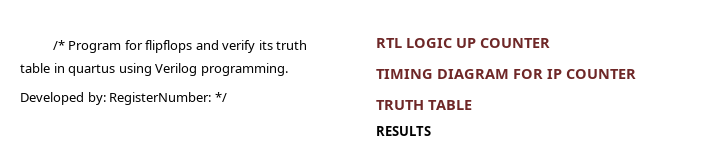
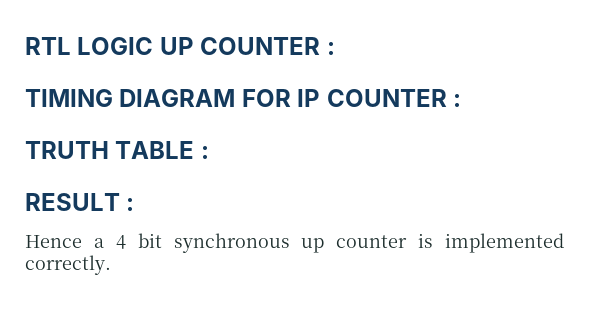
- /* Program for flipflops and verify its truth table in quartus using Verilog programming.
- Developed by: RegisterNumber: */
- RTL LOGIC UP COUNTER
+ RTL LOGIC UP COUNTER :
- TIMING DIAGRAM FOR IP COUNTER
+ TIMING DIAGRAM FOR IP COUNTER :
- TRUTH TABLE
- RESULTS
+ TRUTH TABLE :
+ RESULT :
+ Hence a 4 bit synchronous up counter is implemented correctly.

